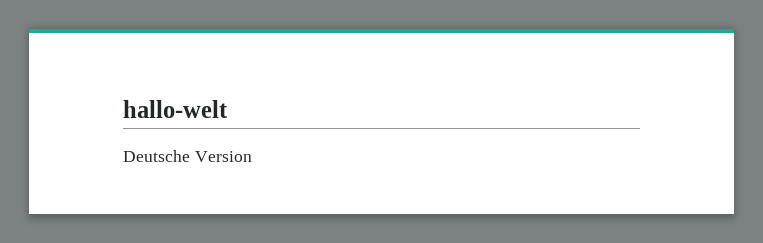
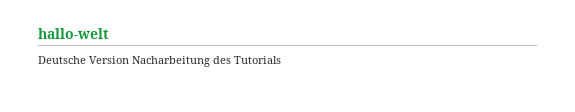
- Deutsche Version
+ Deutsche Version Nacharbeitung des Tutorials

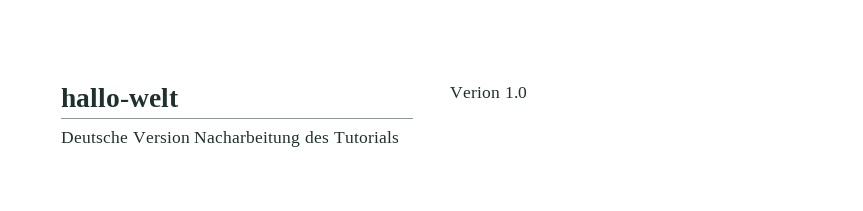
- Deutsche Version Nacharbeitung des Tutorials
+ Deutsche Version Nacharbeitung des Tutorials Verion 1.0

